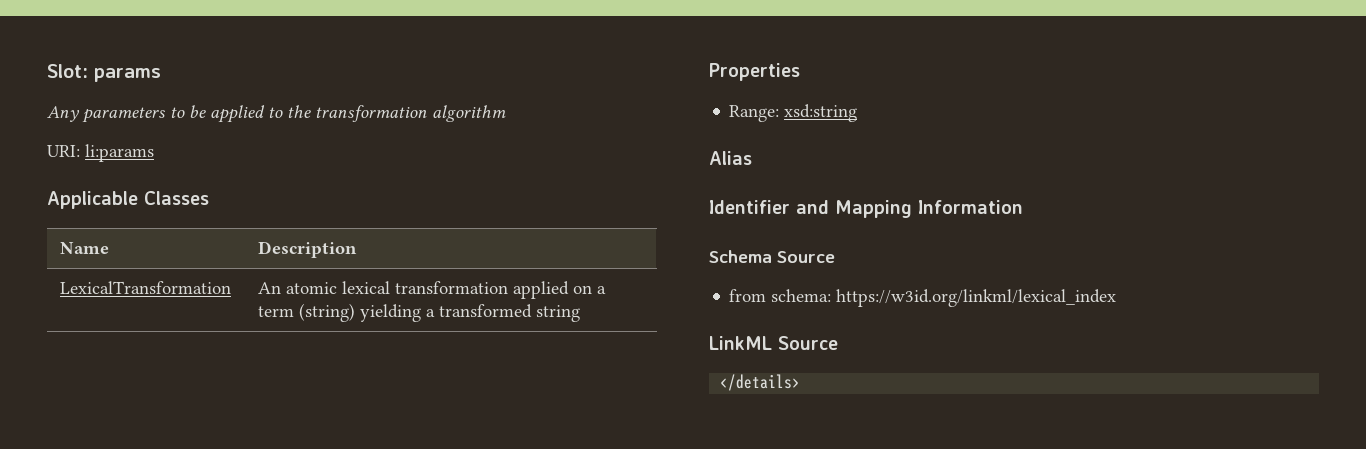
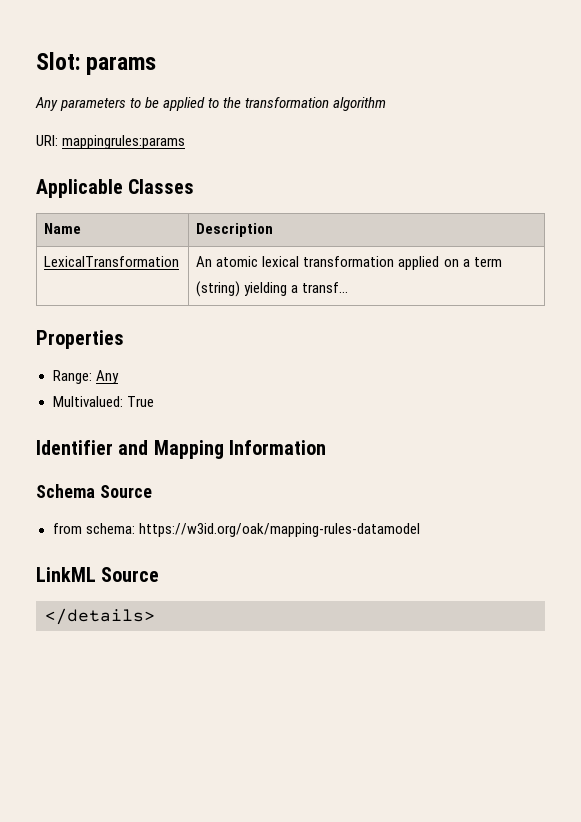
- URI: li:params
+ URI: mappingrules:params
- LexicalTransformation | An atomic lexical transformation applied on a term (string) yielding a transformed string
+ LexicalTransformation | An atomic lexical transformation applied on a term (string) yielding a transf...
- Range: xsd:string
- Alias
+ Range: Any
+ Multivalued: True
- from schema: https://w3id.org/linkml/lexical_index
+ from schema: https://w3id.org/oak/mapping-rules-datamodel

